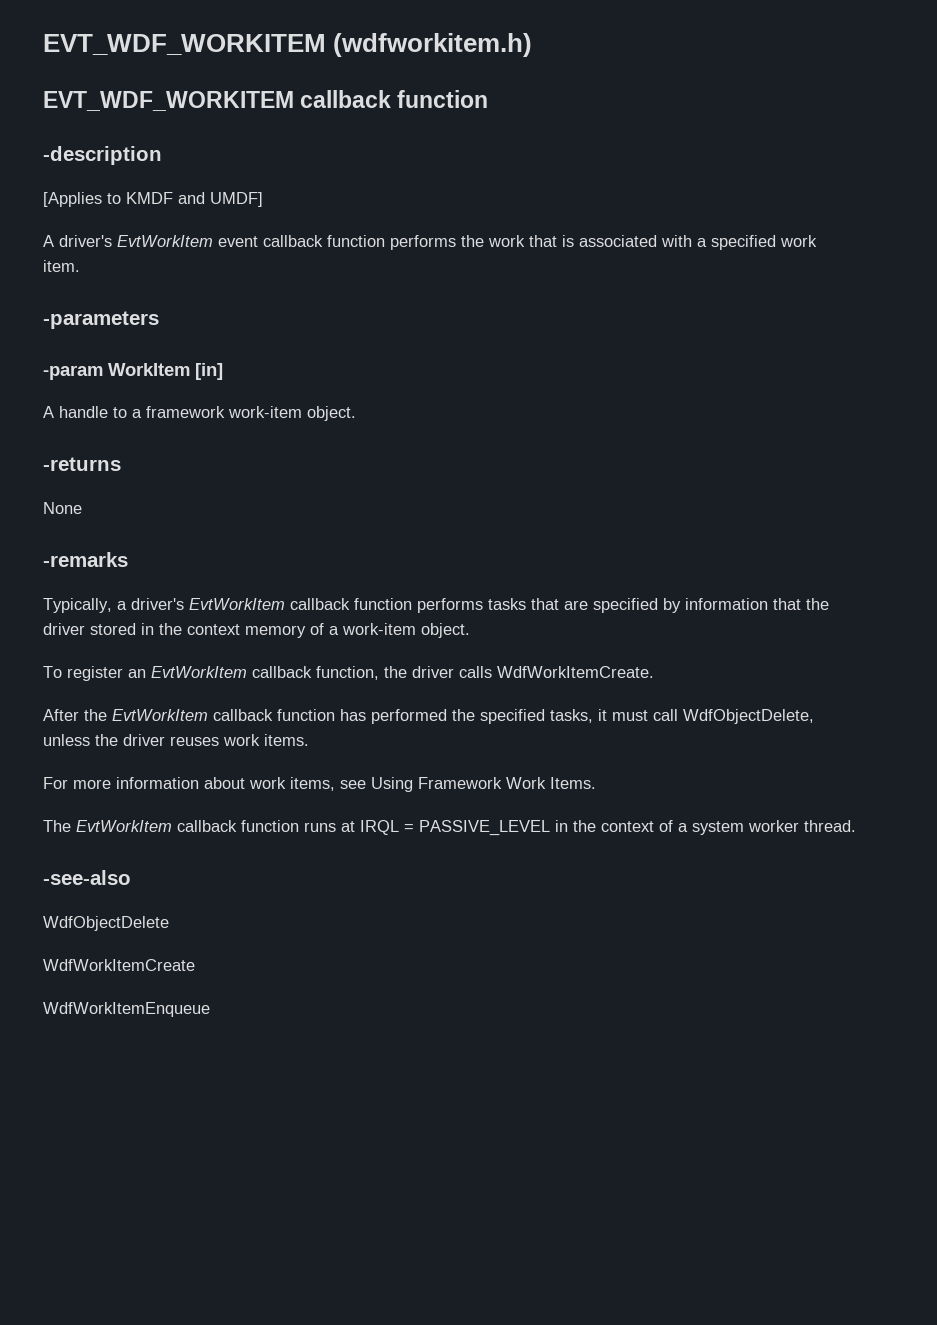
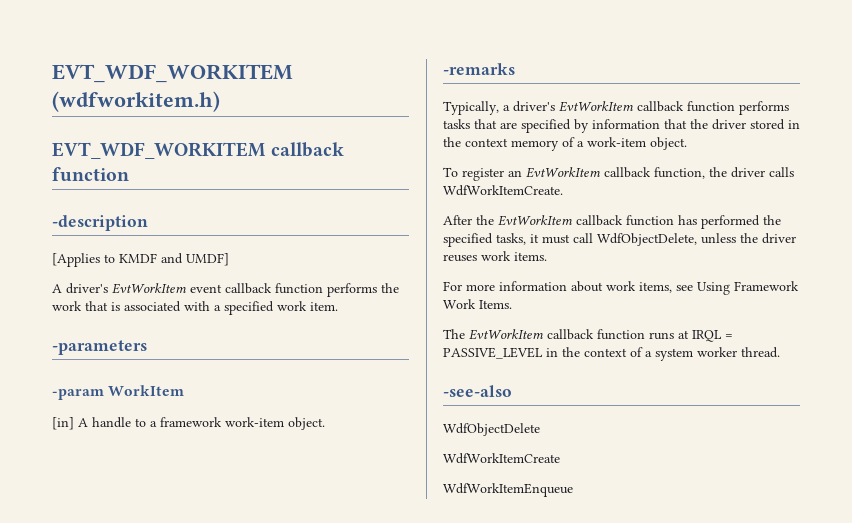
- -param WorkItem [in]
- A handle to a framework work-item object.
+ -param WorkItem
+ [in] A handle to a framework work-item object.
- -returns
- None

